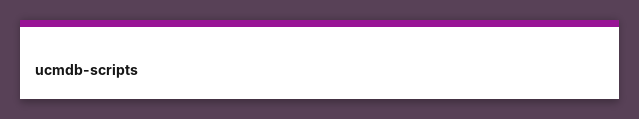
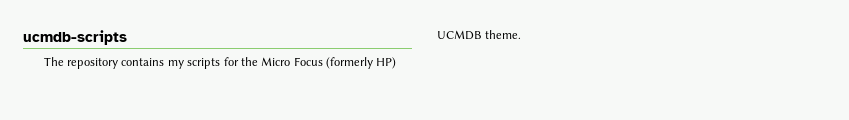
+ The repository contains my scripts for the Micro Focus (formerly HP) UCMDB theme.

